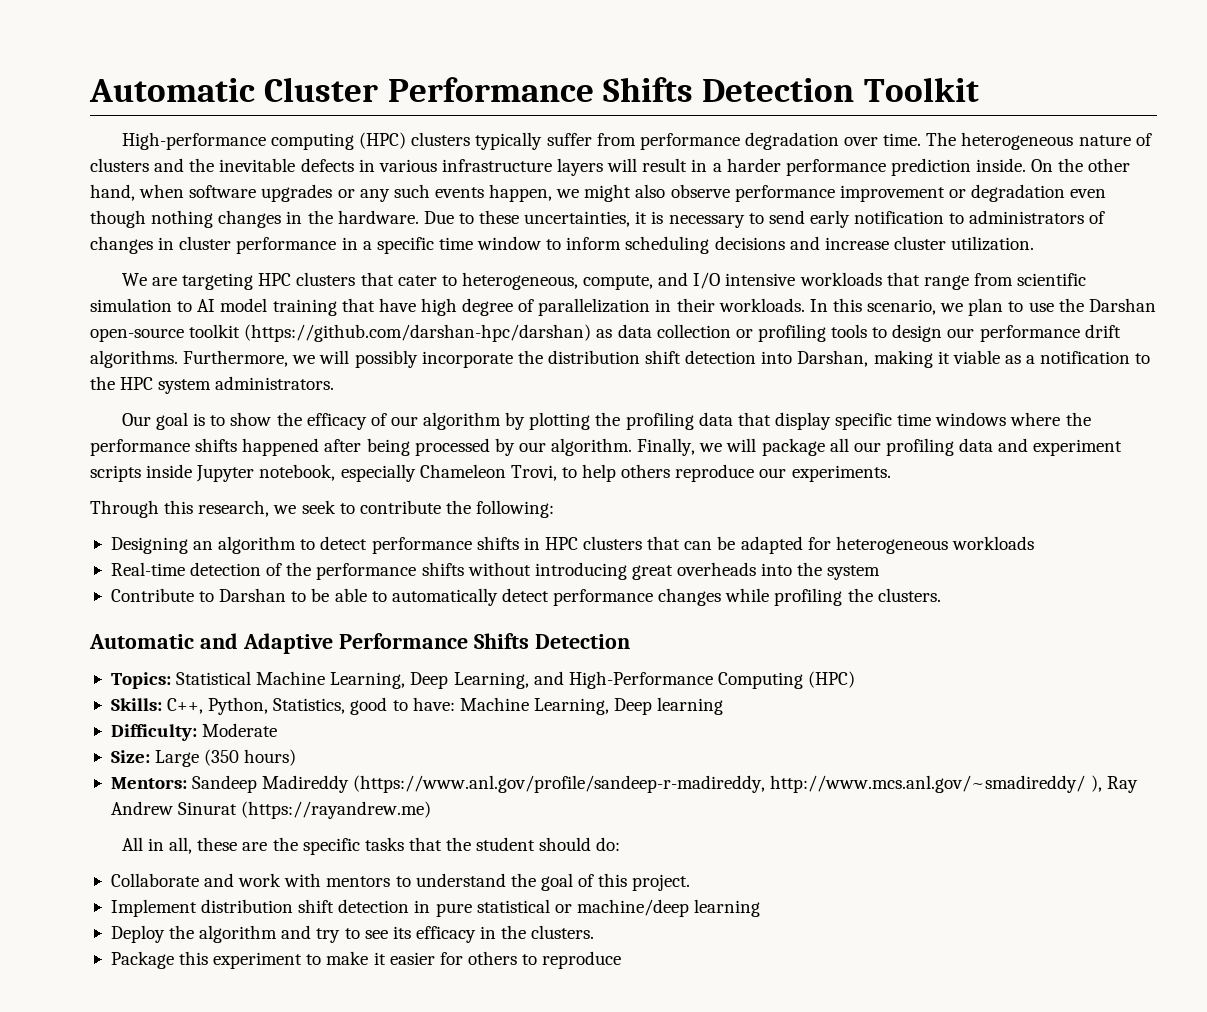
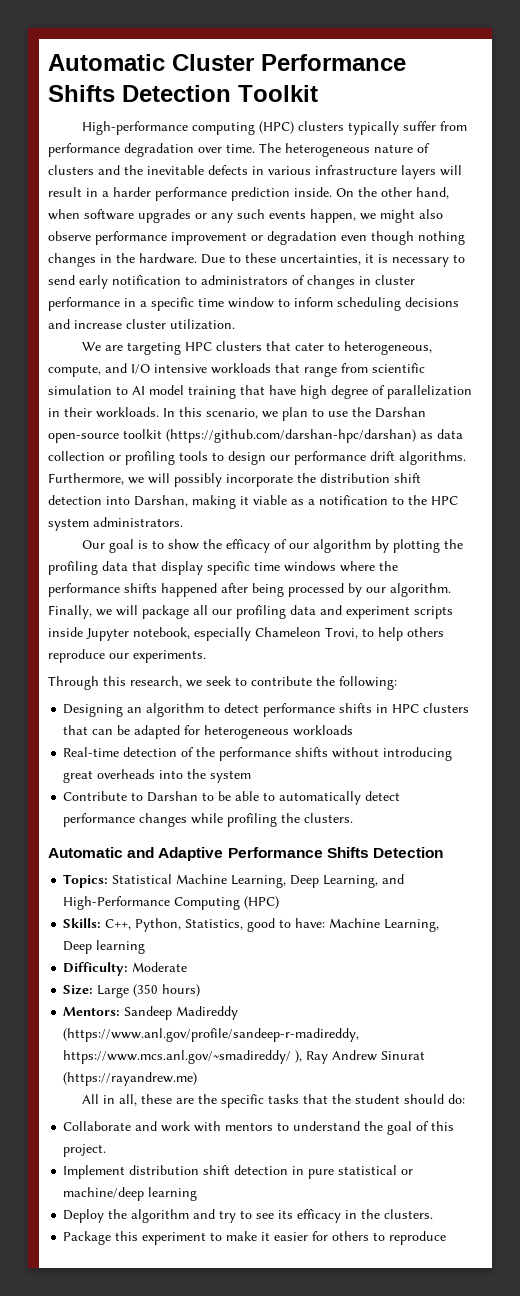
- Mentors: Sandeep Madireddy (https://www.anl.gov/profile/sandeep-r-madireddy, http://www.mcs.anl.gov/~smadireddy/ ), Ray Andrew Sinurat (https://rayandrew.me)
+ Mentors: Sandeep Madireddy (https://www.anl.gov/profile/sandeep-r-madireddy, https://www.mcs.anl.gov/~smadireddy/ ), Ray Andrew Sinurat (https://rayandrew.me)

